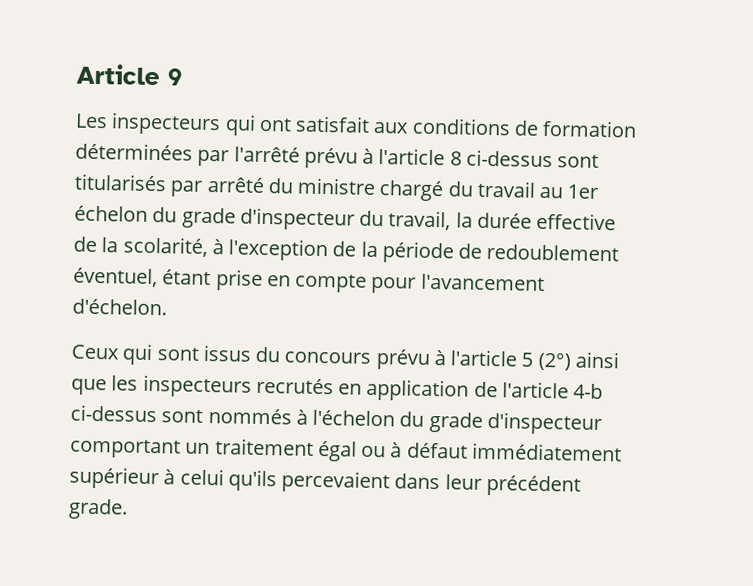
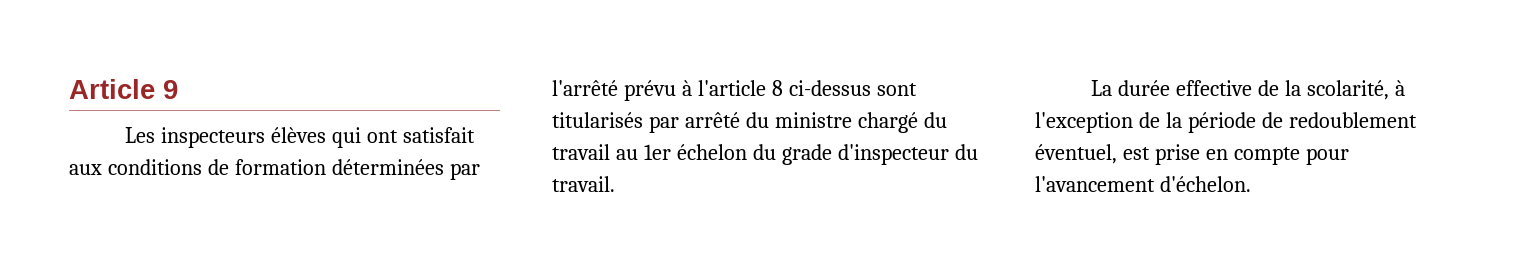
- Les inspecteurs qui ont satisfait aux conditions de formation déterminées par l'arrêté prévu à l'article 8 ci-dessus sont titularisés par arrêté du ministre chargé du travail au 1er échelon du grade d'inspecteur du travail, la durée effective de la scolarité, à l'exception de la période de redoublement éventuel, étant prise en compte pour l'avancement d'échelon.
+ Les inspecteurs élèves qui ont satisfait aux conditions de formation déterminées par l'arrêté prévu à l'article 8 ci-dessus sont titularisés par arrêté du ministre chargé du travail au 1er échelon du grade d'inspecteur du travail.
+ La durée effective de la scolarité, à l'exception de la période de redoublement éventuel, est prise en compte pour l'avancement d'échelon.
- Ceux qui sont issus du concours prévu à l'article 5 (2°) ainsi que les inspecteurs recrutés en application de l'article 4-b ci-dessus sont nommés à l'échelon du grade d'inspecteur comportant un traitement égal ou à défaut immédiatement supérieur à celui qu'ils percevaient dans leur précédent grade.

